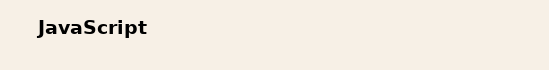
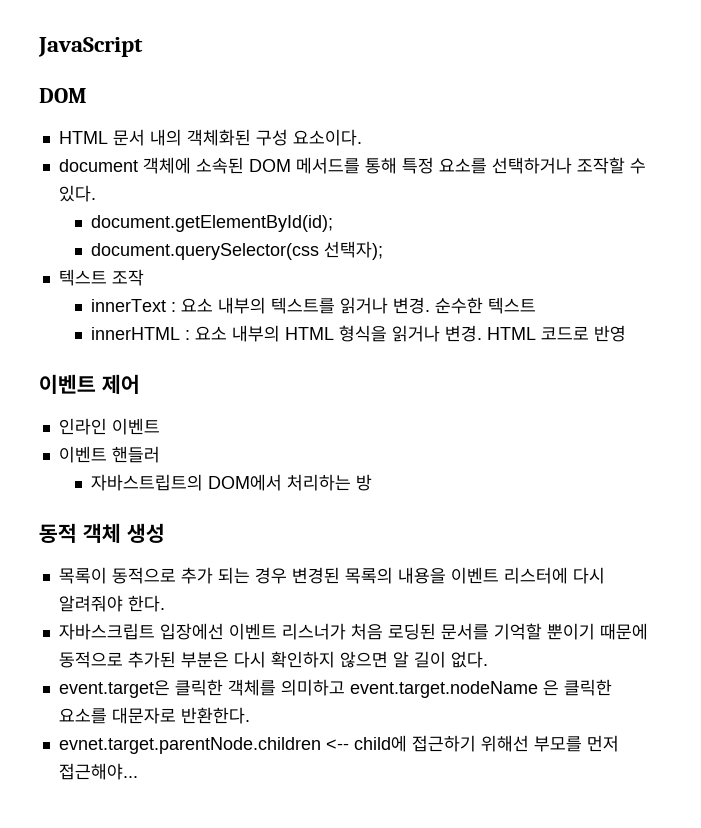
  JavaScript
+ DOM
+ HTML 문서 내의 객체화된 구성 요소이다.
+ document 객체에 소속된 DOM 메서드를 통해 특정 요소를 선택하거나 조작할 수 있다.
+ document.getElementById(id);
+ document.querySelector(css 선택자);
+ 텍스트 조작
+ innerText : 요소 내부의 텍스트를 읽거나 변경. 순수한 텍스트
+ innerHTML : 요소 내부의 HTML 형식을 읽거나 변경. HTML 코드로 반영
+ 이벤트 제어
+ 인라인 이벤트
+ 이벤트 핸들러
+ 자바스트립트의 DOM에서 처리하는 방
+ 동적 객체 생성
+ 목록이 동적으로 추가 되는 경우 변경된 목록의 내용을 이벤트 리스터에 다시 알려줘야 한다.
+ 자바스크립트 입장에선 이벤트 리스너가 처음 로딩된 문서를 기억할 뿐이기 때문에 동적으로 추가된 부분은 다시 확인하지 않으면 알 길이 없다.
+ event.target은 클릭한 객체를 의미하고 event.target.nodeName 은 클릭한 요소를 대문자로 반환한다.
+ evnet.target.parentNode.children <-- child에 접근하기 위해선 부모를 먼저 접근해야...

